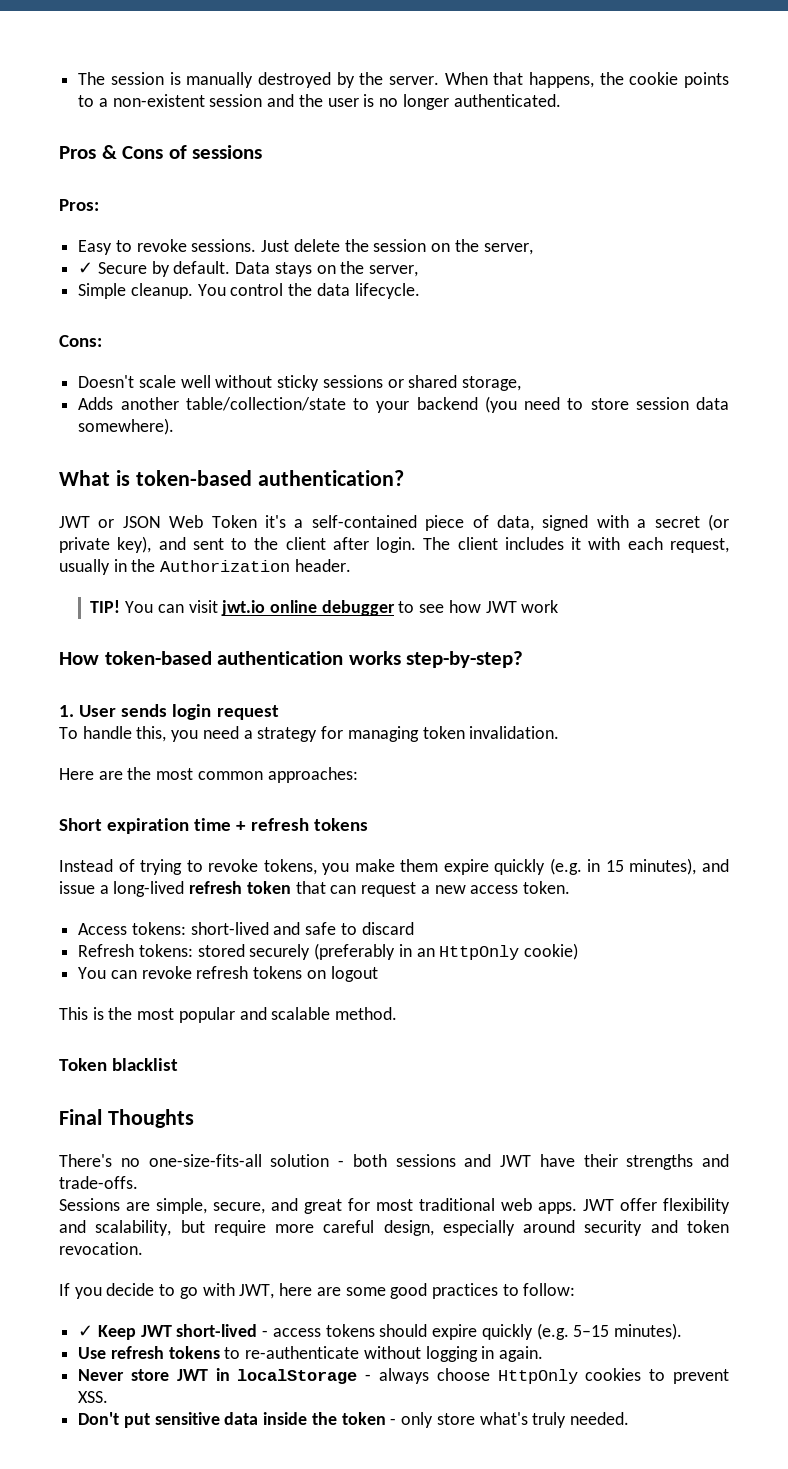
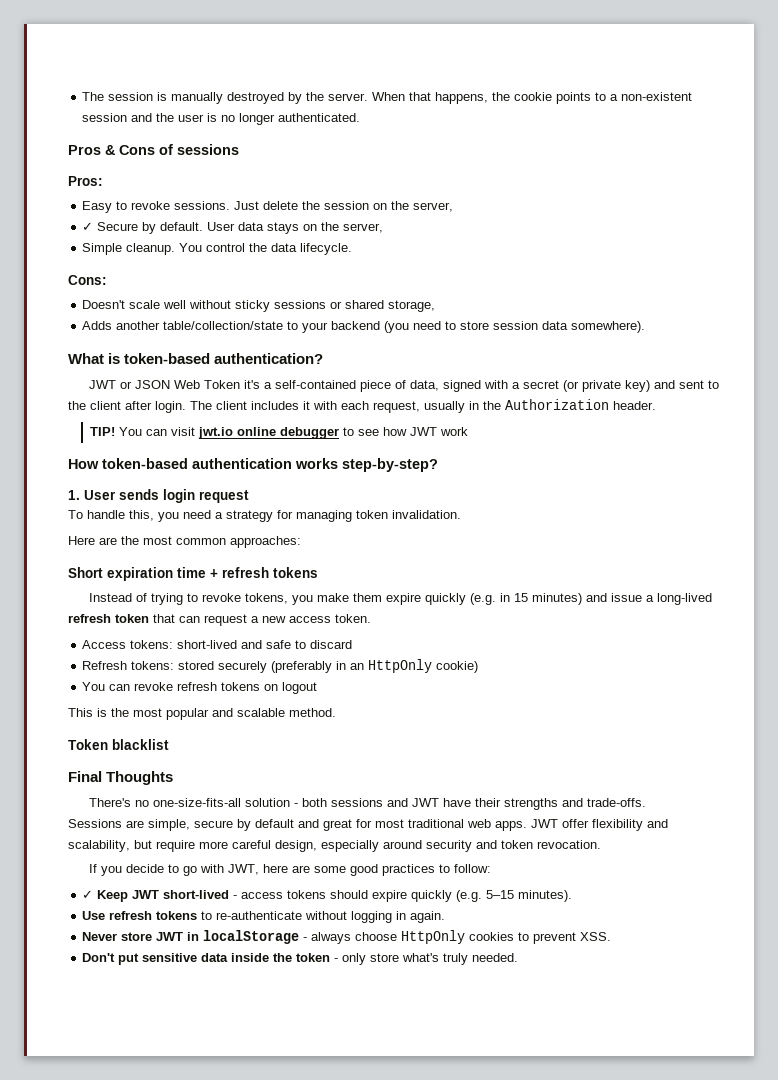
- Data stays on the server,
+ User data stays on the server,
- JWT or JSON Web Token it's a self-contained piece of data, signed with a secret (or private key), and sent to the client after login.
+ JWT or JSON Web Token it's a self-contained piece of data, signed with a secret (or private key) and sent to the client after login.
- Instead of trying to revoke tokens, you make them expire quickly (e.g. in 15 minutes), and issue a long-lived refresh token that can request a new access token.
+ Instead of trying to revoke tokens, you make them expire quickly (e.g. in 15 minutes) and issue a long-lived refresh token that can request a new access token.
- Sessions are simple, secure, and great for most traditional web apps.
+ Sessions are simple, secure by default and great for most traditional web apps.

